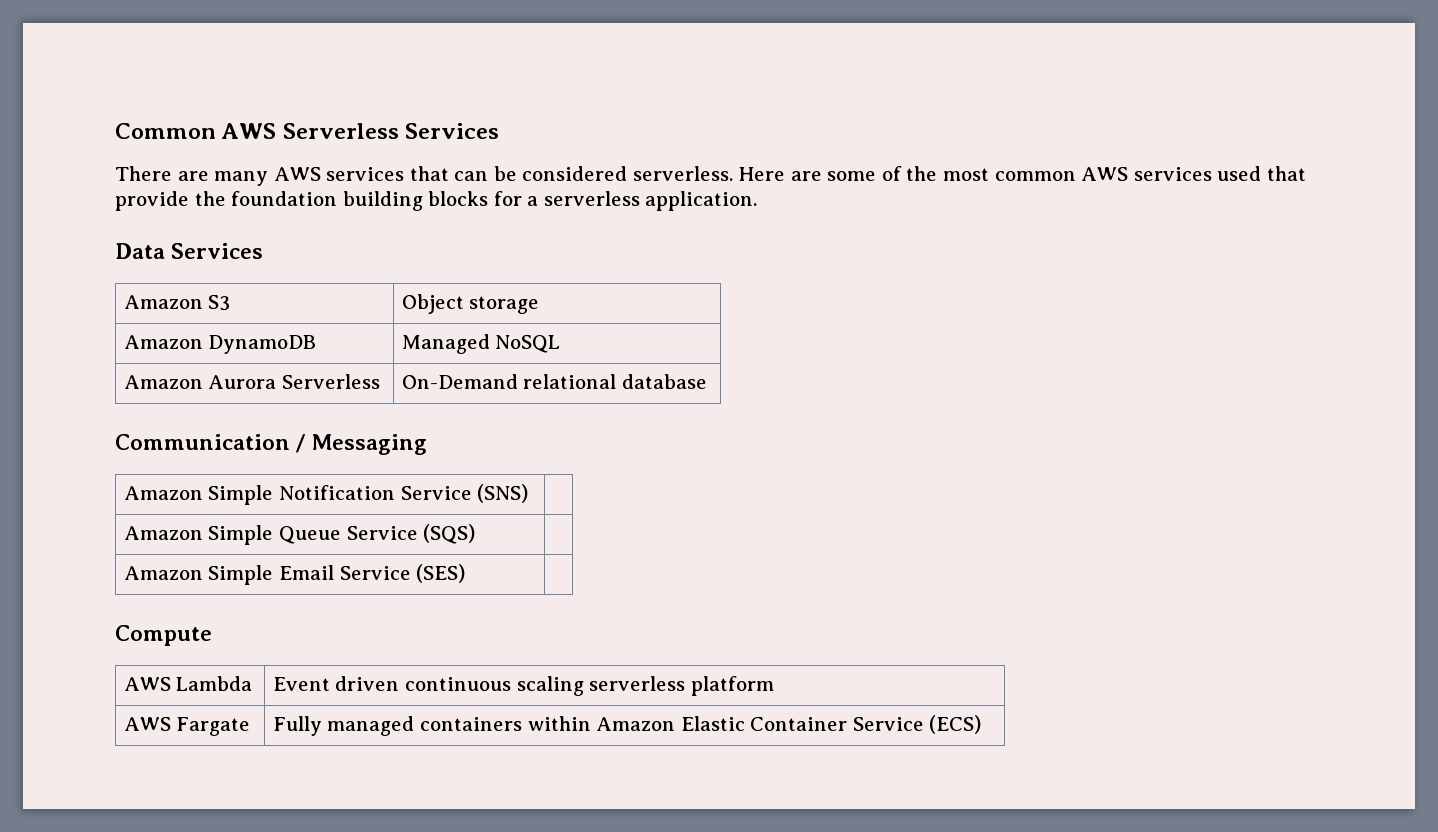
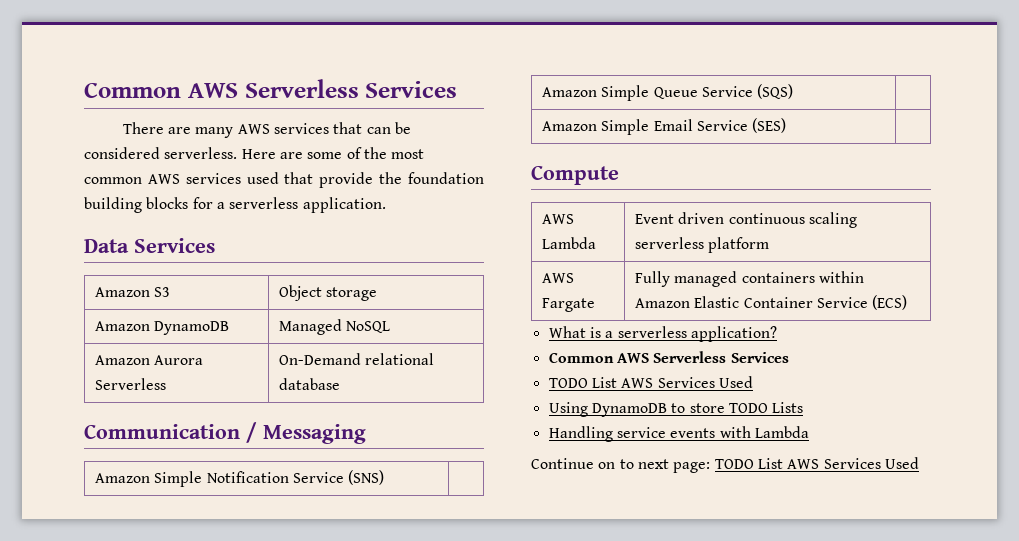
+ What is a serverless application?
+ Common AWS Serverless Services
+ TODO List AWS Services Used
+ Using DynamoDB to store TODO Lists
+ Handling service events with Lambda
+ Continue on to next page: TODO List AWS Services Used

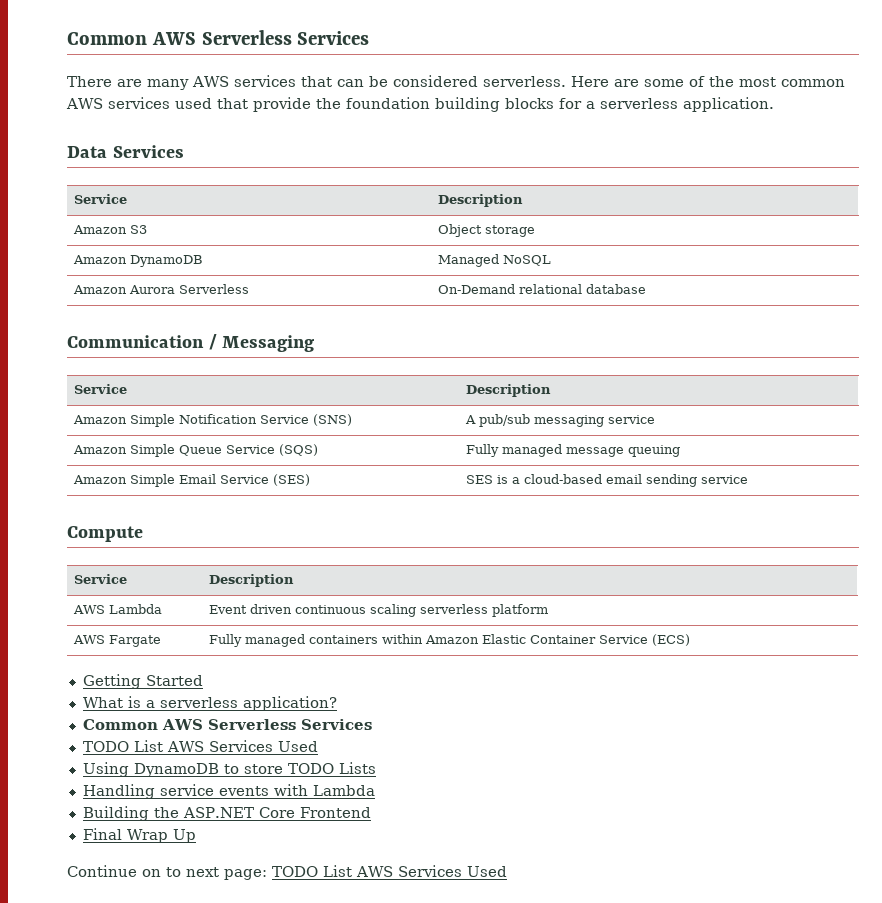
  Data Services
+ Service | Description
  Communication / Messaging
+ Service | Description
- Amazon Simple Notification Service (SNS) |
+ Amazon Simple Notification Service (SNS) | A pub/sub messaging service
- Amazon Simple Queue Service (SQS) |
+ Amazon Simple Queue Service (SQS) | Fully managed message queuing
- Amazon Simple Email Service (SES) |
+ Amazon Simple Email Service (SES) | SES is a cloud-based email sending service
  Compute
+ Service | Description
+ Getting Started
+ Building the ASP.NET Core Frontend
+ Final Wrap Up

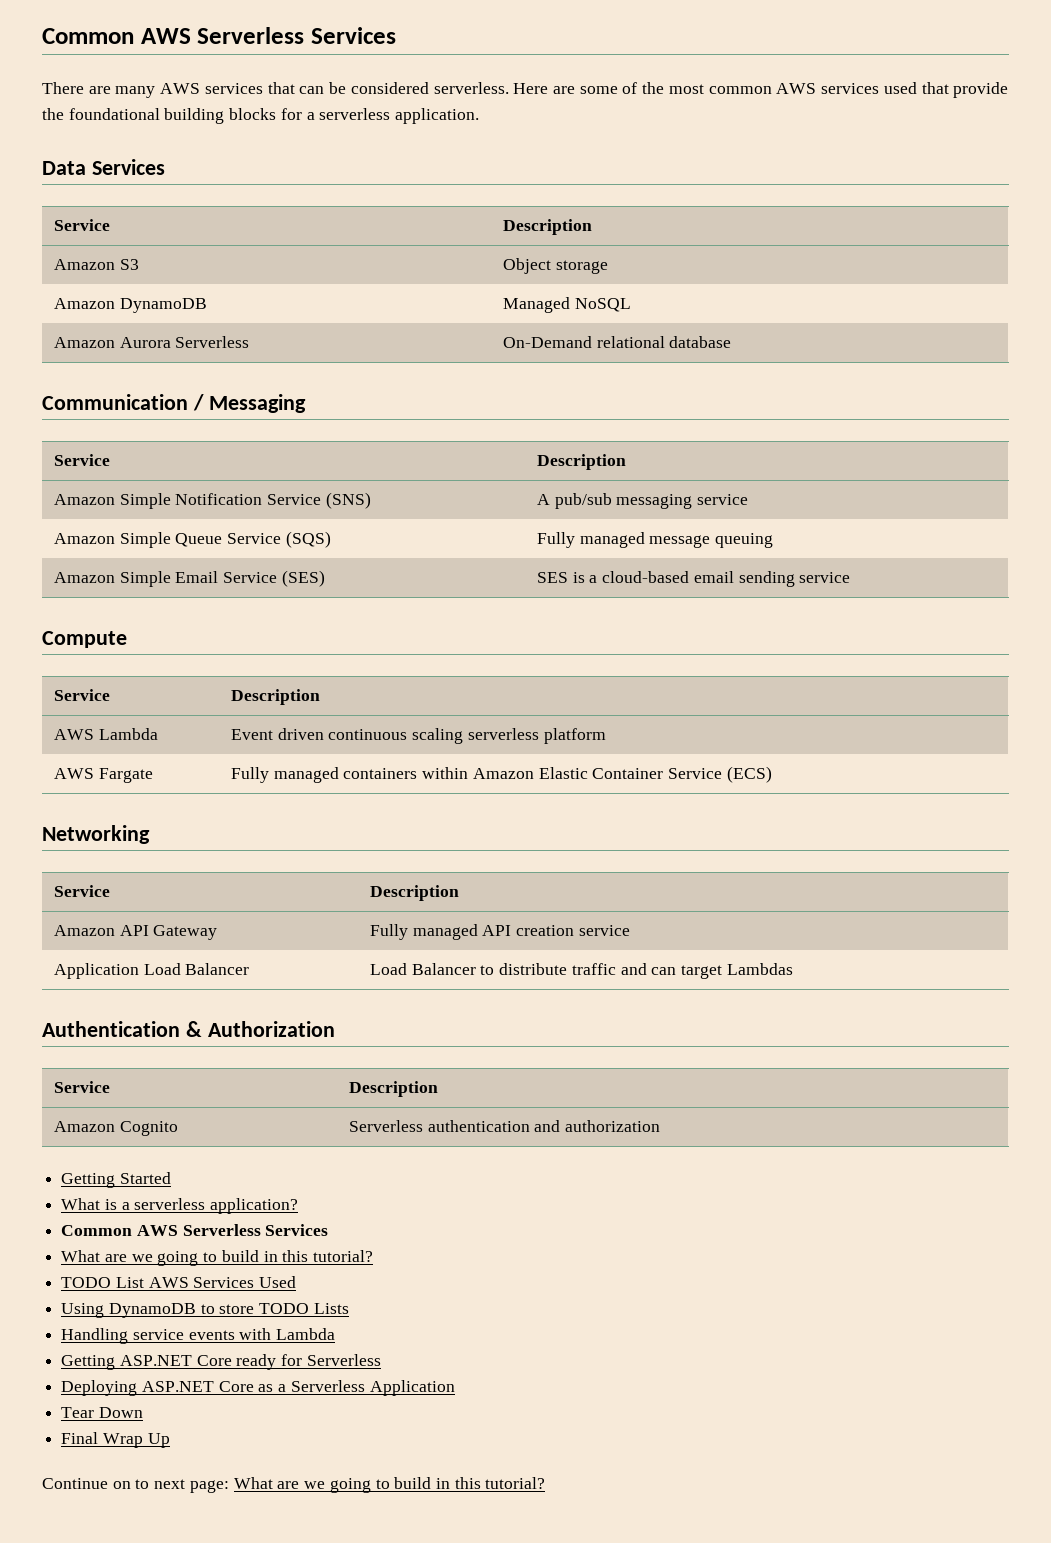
- Here are some of the most common AWS services used that provide the foundation building blocks for a serverless application.
+ Here are some of the most common AWS services used that provide the foundational building blocks for a serverless application.
+ Networking
+ Service | Description
+ Amazon API Gateway | Fully managed API creation service
+ Application Load Balancer | Load Balancer to distribute traffic and can target Lambdas
+ Authentication & Authorization
+ Service | Description
+ Amazon Cognito | Serverless authentication and authorization
  What is a serverless application?
  Common AWS Serverless Services
+ What are we going to build in this tutorial?
- Building the ASP.NET Core Frontend
+ Getting ASP.NET Core ready for Serverless
+ Deploying ASP.NET Core as a Serverless Application
+ Tear Down
- Continue on to next page: TODO List AWS Services Used
+ Continue on to next page: What are we going to build in this tutorial?

